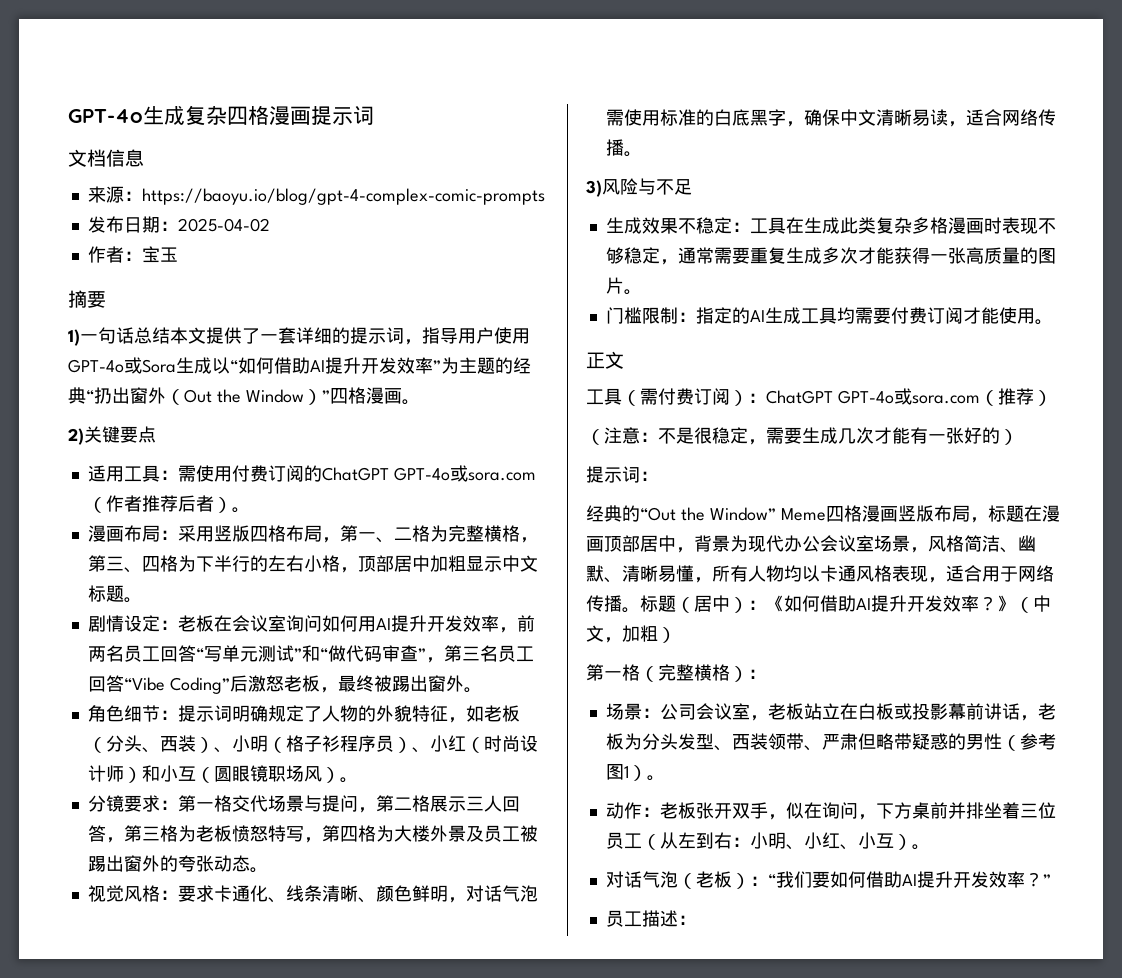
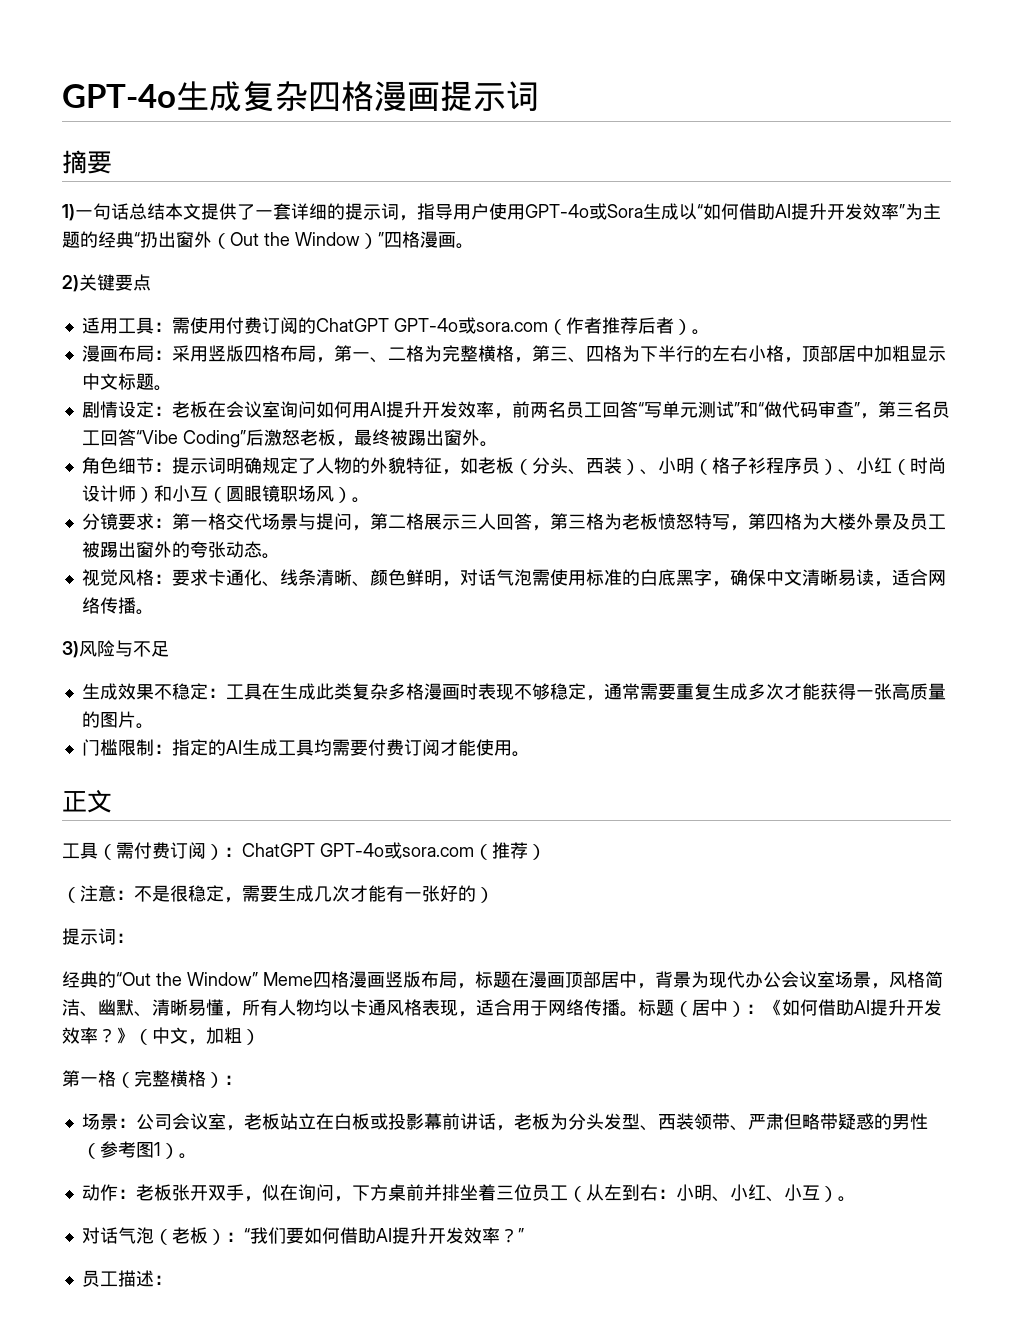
- 文档信息
- 来源：https://baoyu.io/blog/gpt-4-complex-comic-prompts
- 发布日期：2025-04-02
- 作者：宝玉

